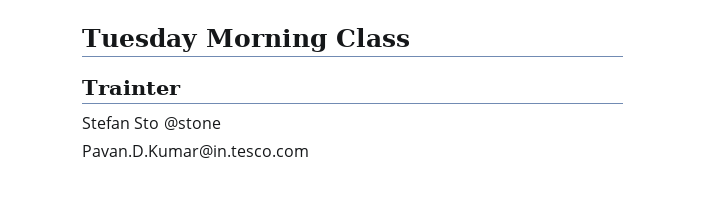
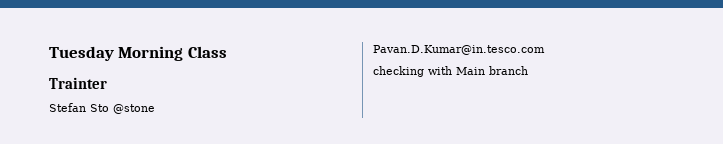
+ checking with Main branch

